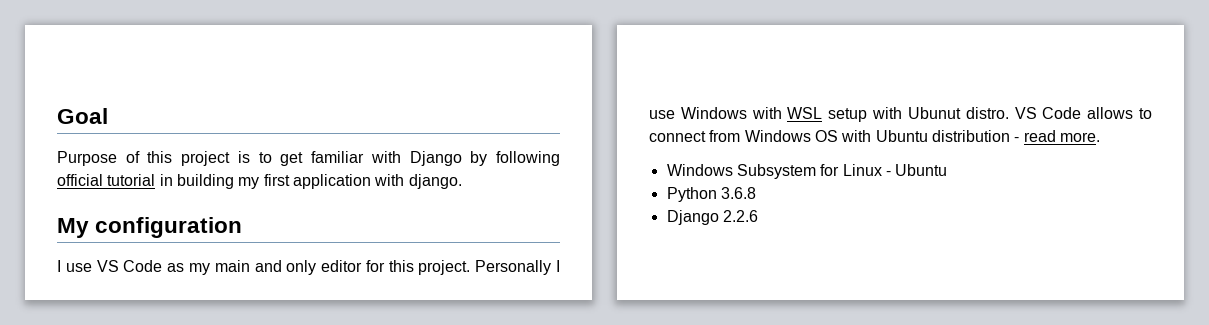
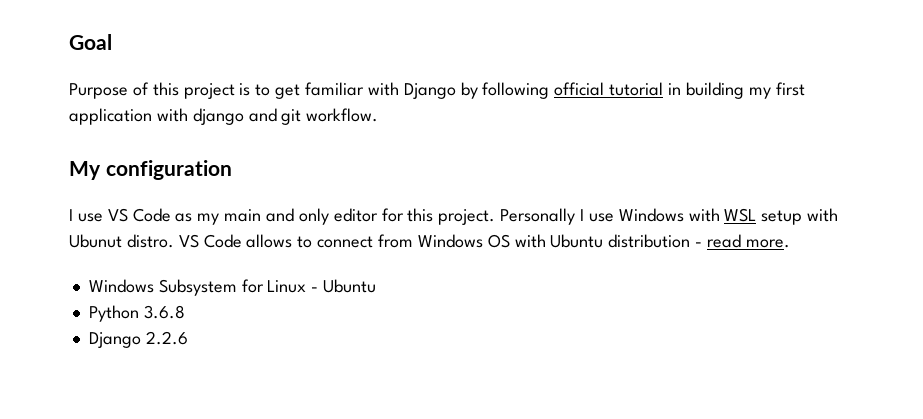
- Purpose of this project is to get familiar with Django by following official tutorial in building my first application with django.
+ Purpose of this project is to get familiar with Django by following official tutorial in building my first application with django and git workflow.

